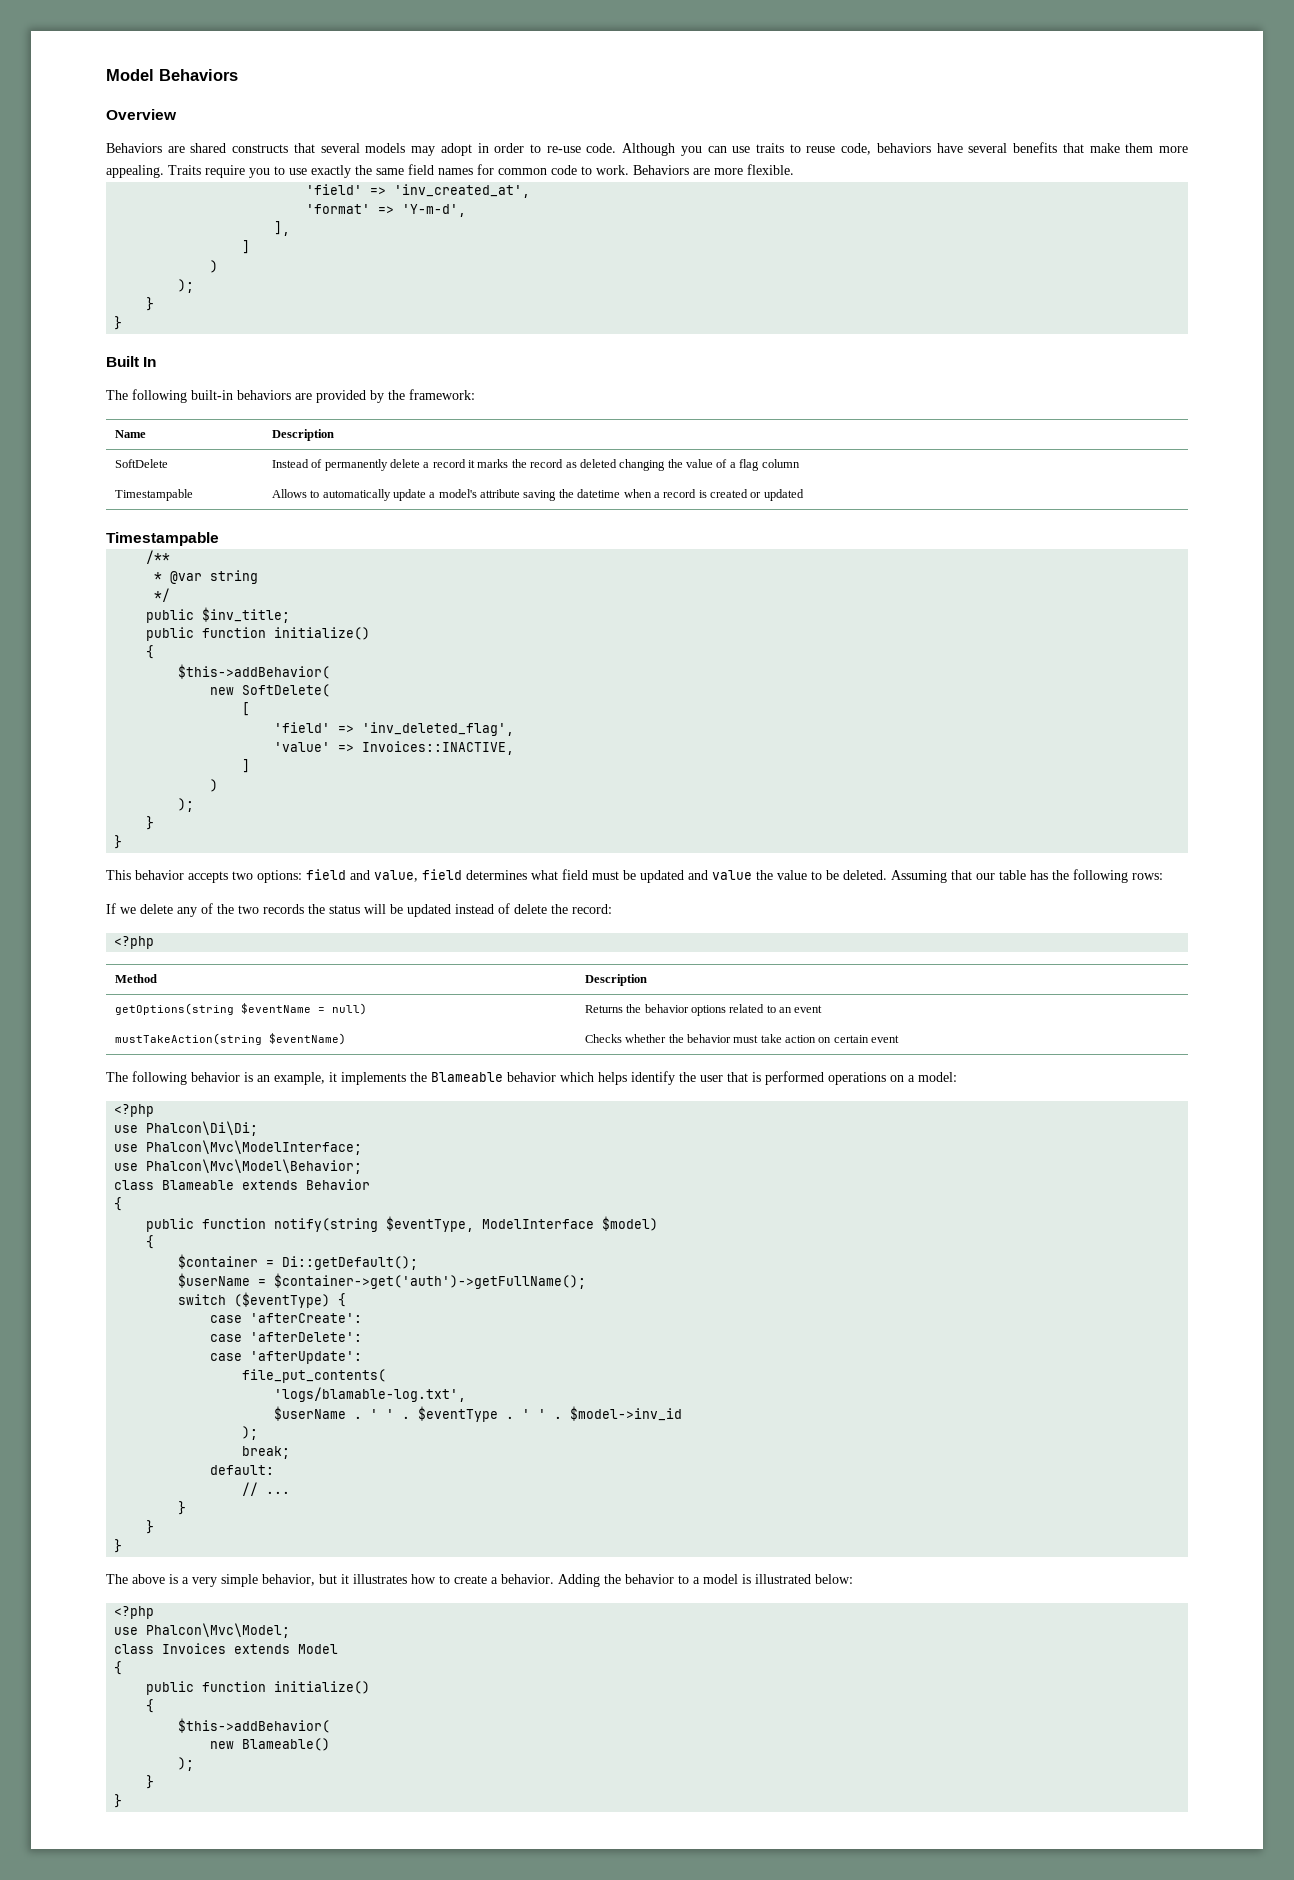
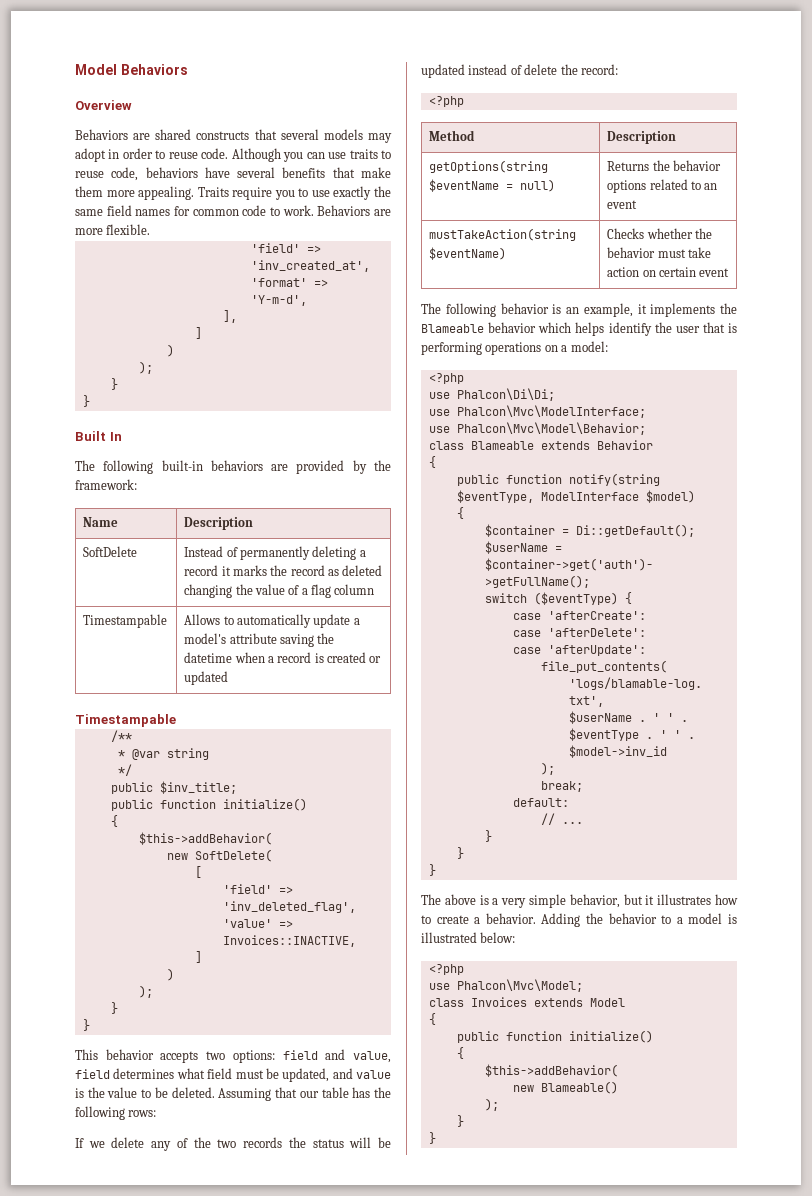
- Behaviors are shared constructs that several models may adopt in order to re-use code.
+ Behaviors are shared constructs that several models may adopt in order to reuse code.
- SoftDelete | Instead of permanently delete a record it marks the record as deleted changing the value of a flag column
+ SoftDelete | Instead of permanently deleting a record it marks the record as deleted changing the value of a flag column
- This behavior accepts two options: field and value, field determines what field must be updated and value the value to be deleted.
+ This behavior accepts two options: field and value, field determines what field must be updated, and value is the value to be deleted.
- The following behavior is an example, it implements the Blameable behavior which helps identify the user that is performed operations on a model:
+ The following behavior is an example, it implements the Blameable behavior which helps identify the user that is performing operations on a model:

